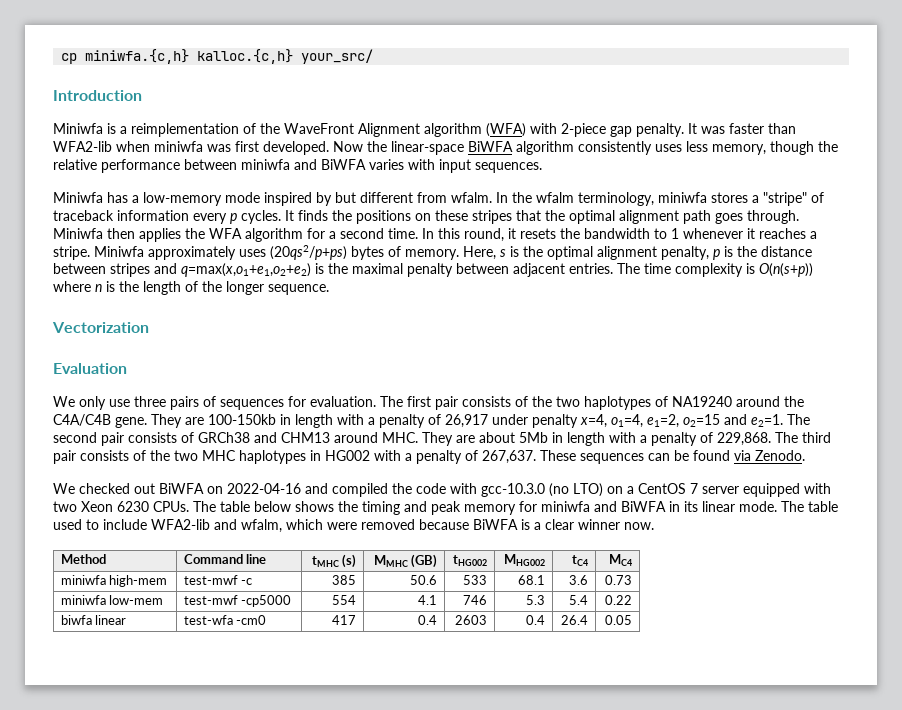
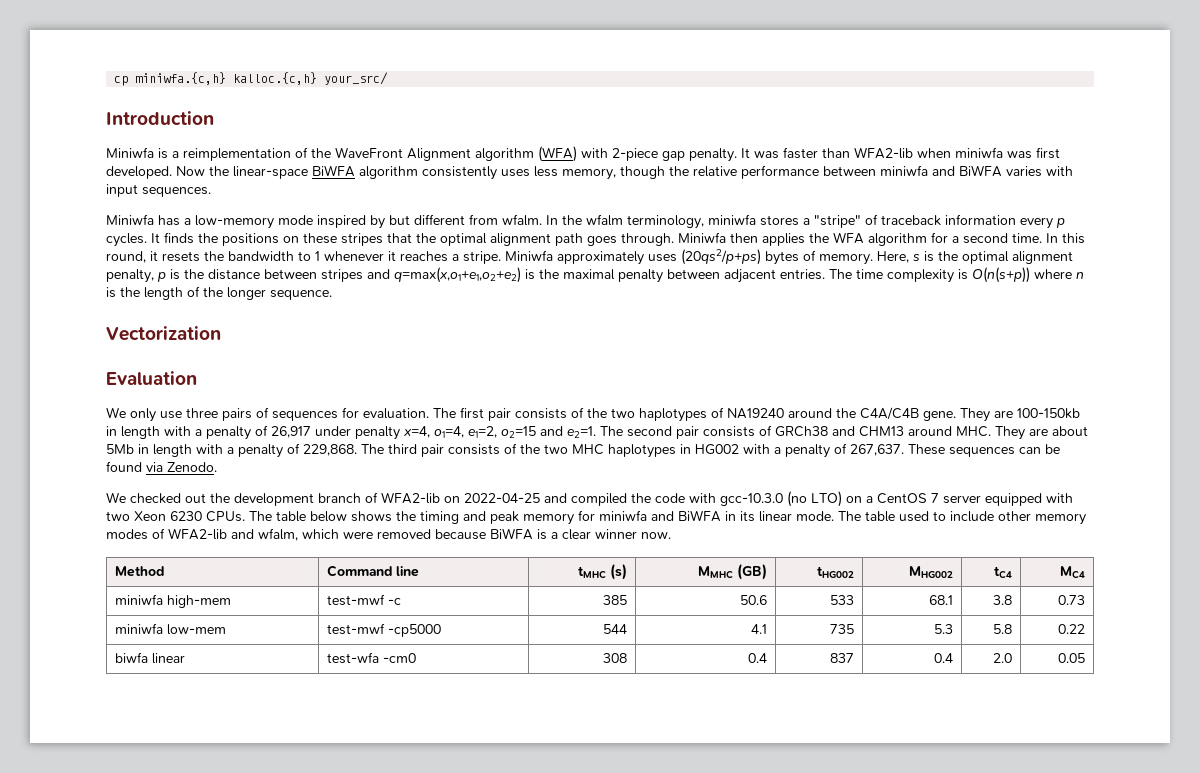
- We checked out BiWFA on 2022-04-16 and compiled the code with gcc-10.3.0 (no LTO) on a CentOS 7 server equipped with two Xeon 6230 CPUs.
+ We checked out the development branch of WFA2-lib on 2022-04-25 and compiled the code with gcc-10.3.0 (no LTO) on a CentOS 7 server equipped with two Xeon 6230 CPUs.
- The table used to include WFA2-lib and wfalm, which were removed because BiWFA is a clear winner now.
+ The table used to include other memory modes of WFA2-lib and wfalm, which were removed because BiWFA is a clear winner now.
- miniwfa high-mem | test-mwf -c | 385 | 50.6 | 533 | 68.1 | 3.6 | 0.73
+ miniwfa high-mem | test-mwf -c | 385 | 50.6 | 533 | 68.1 | 3.8 | 0.73
- miniwfa low-mem | test-mwf -cp5000 | 554 | 4.1 | 746 | 5.3 | 5.4 | 0.22
+ miniwfa low-mem | test-mwf -cp5000 | 544 | 4.1 | 735 | 5.3 | 5.8 | 0.22
- biwfa linear | test-wfa -cm0 | 417 | 0.4 | 2603 | 0.4 | 26.4 | 0.05
+ biwfa linear | test-wfa -cm0 | 308 | 0.4 | 837 | 0.4 | 2.0 | 0.05

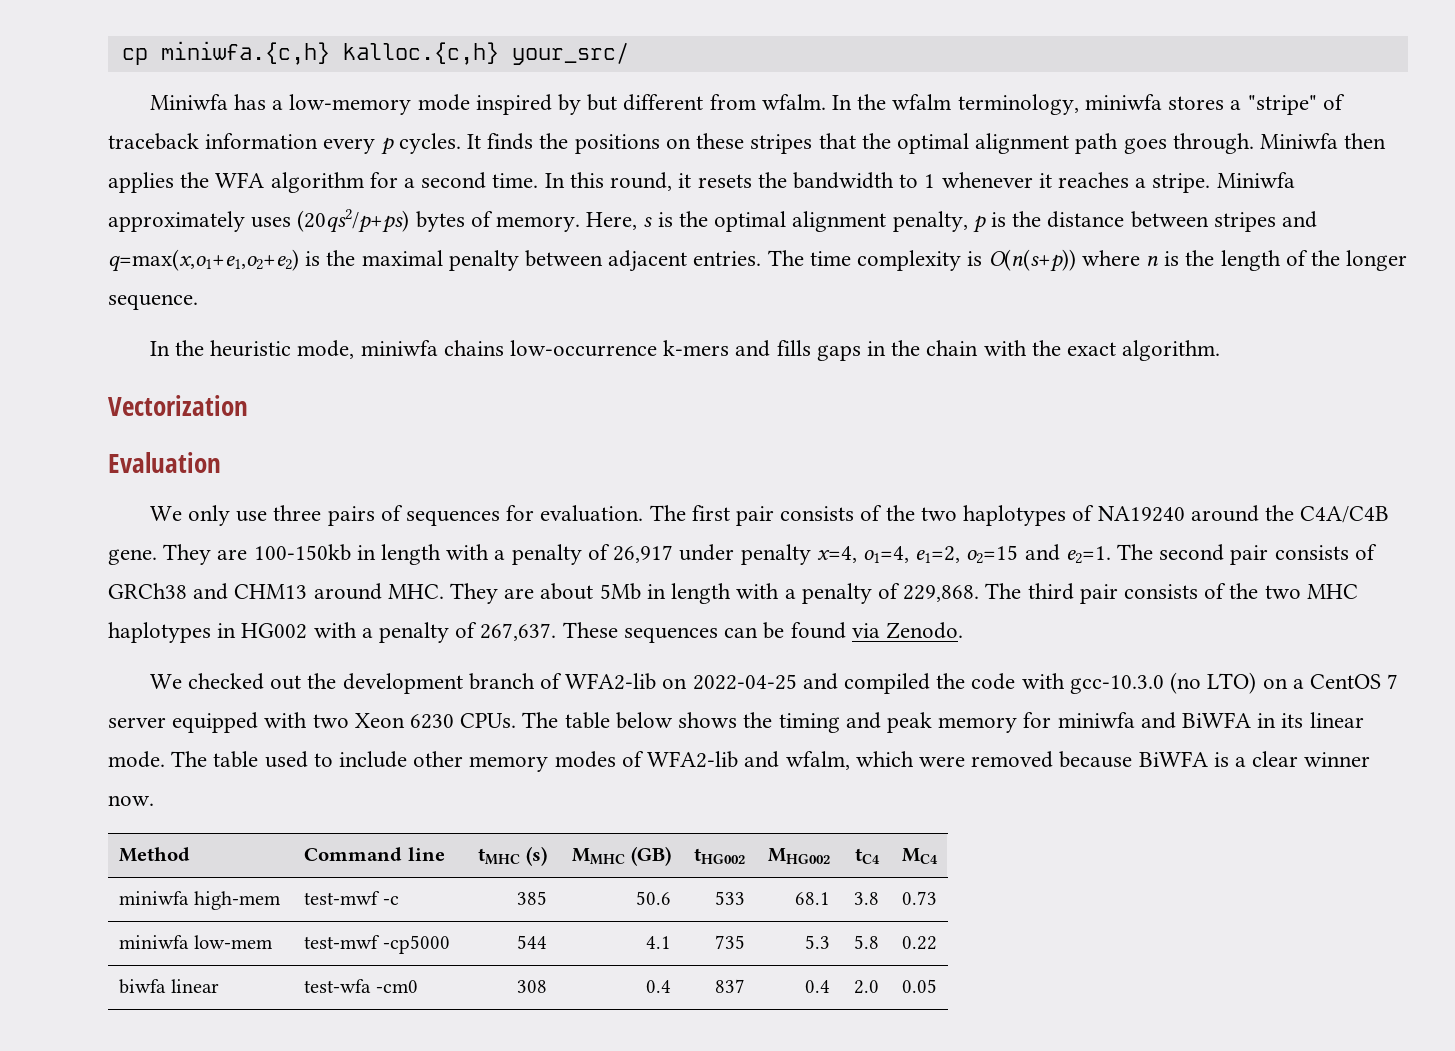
- Introduction
- Miniwfa is a reimplementation of the WaveFront Alignment algorithm (WFA) with 2-piece gap penalty. It was faster than WFA2-lib when miniwfa was first developed. Now the linear-space BiWFA algorithm consistently uses less memory, though the relative performance between miniwfa and BiWFA varies with input sequences.
+ In the heuristic mode, miniwfa chains low-occurrence k-mers and fills gaps in the chain with the exact algorithm.

